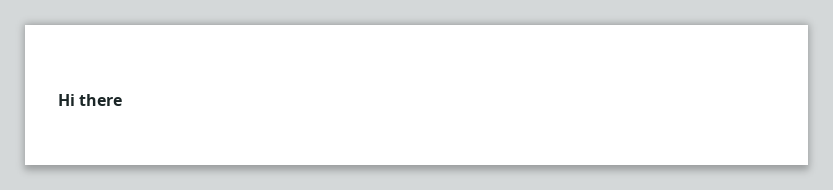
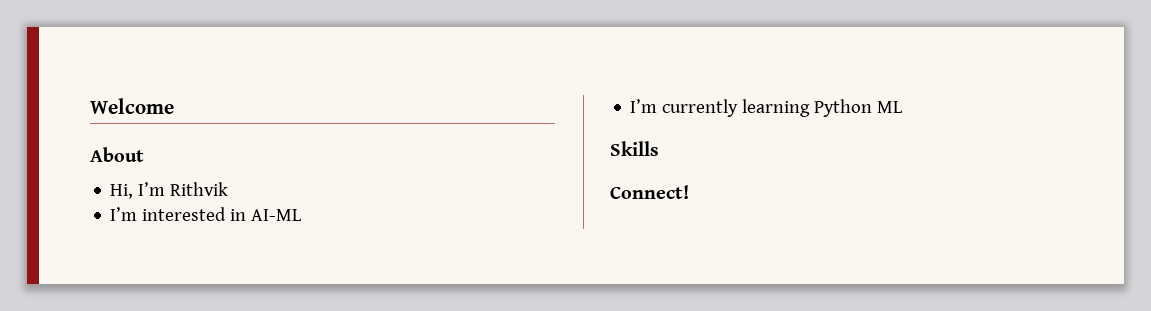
- Hi there
+ Welcome
+ About
+ Hi, I’m Rithvik
+ I’m interested in AI-ML
+ I’m currently learning Python ML
+ Skills
+ Connect!

